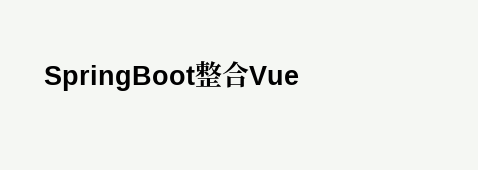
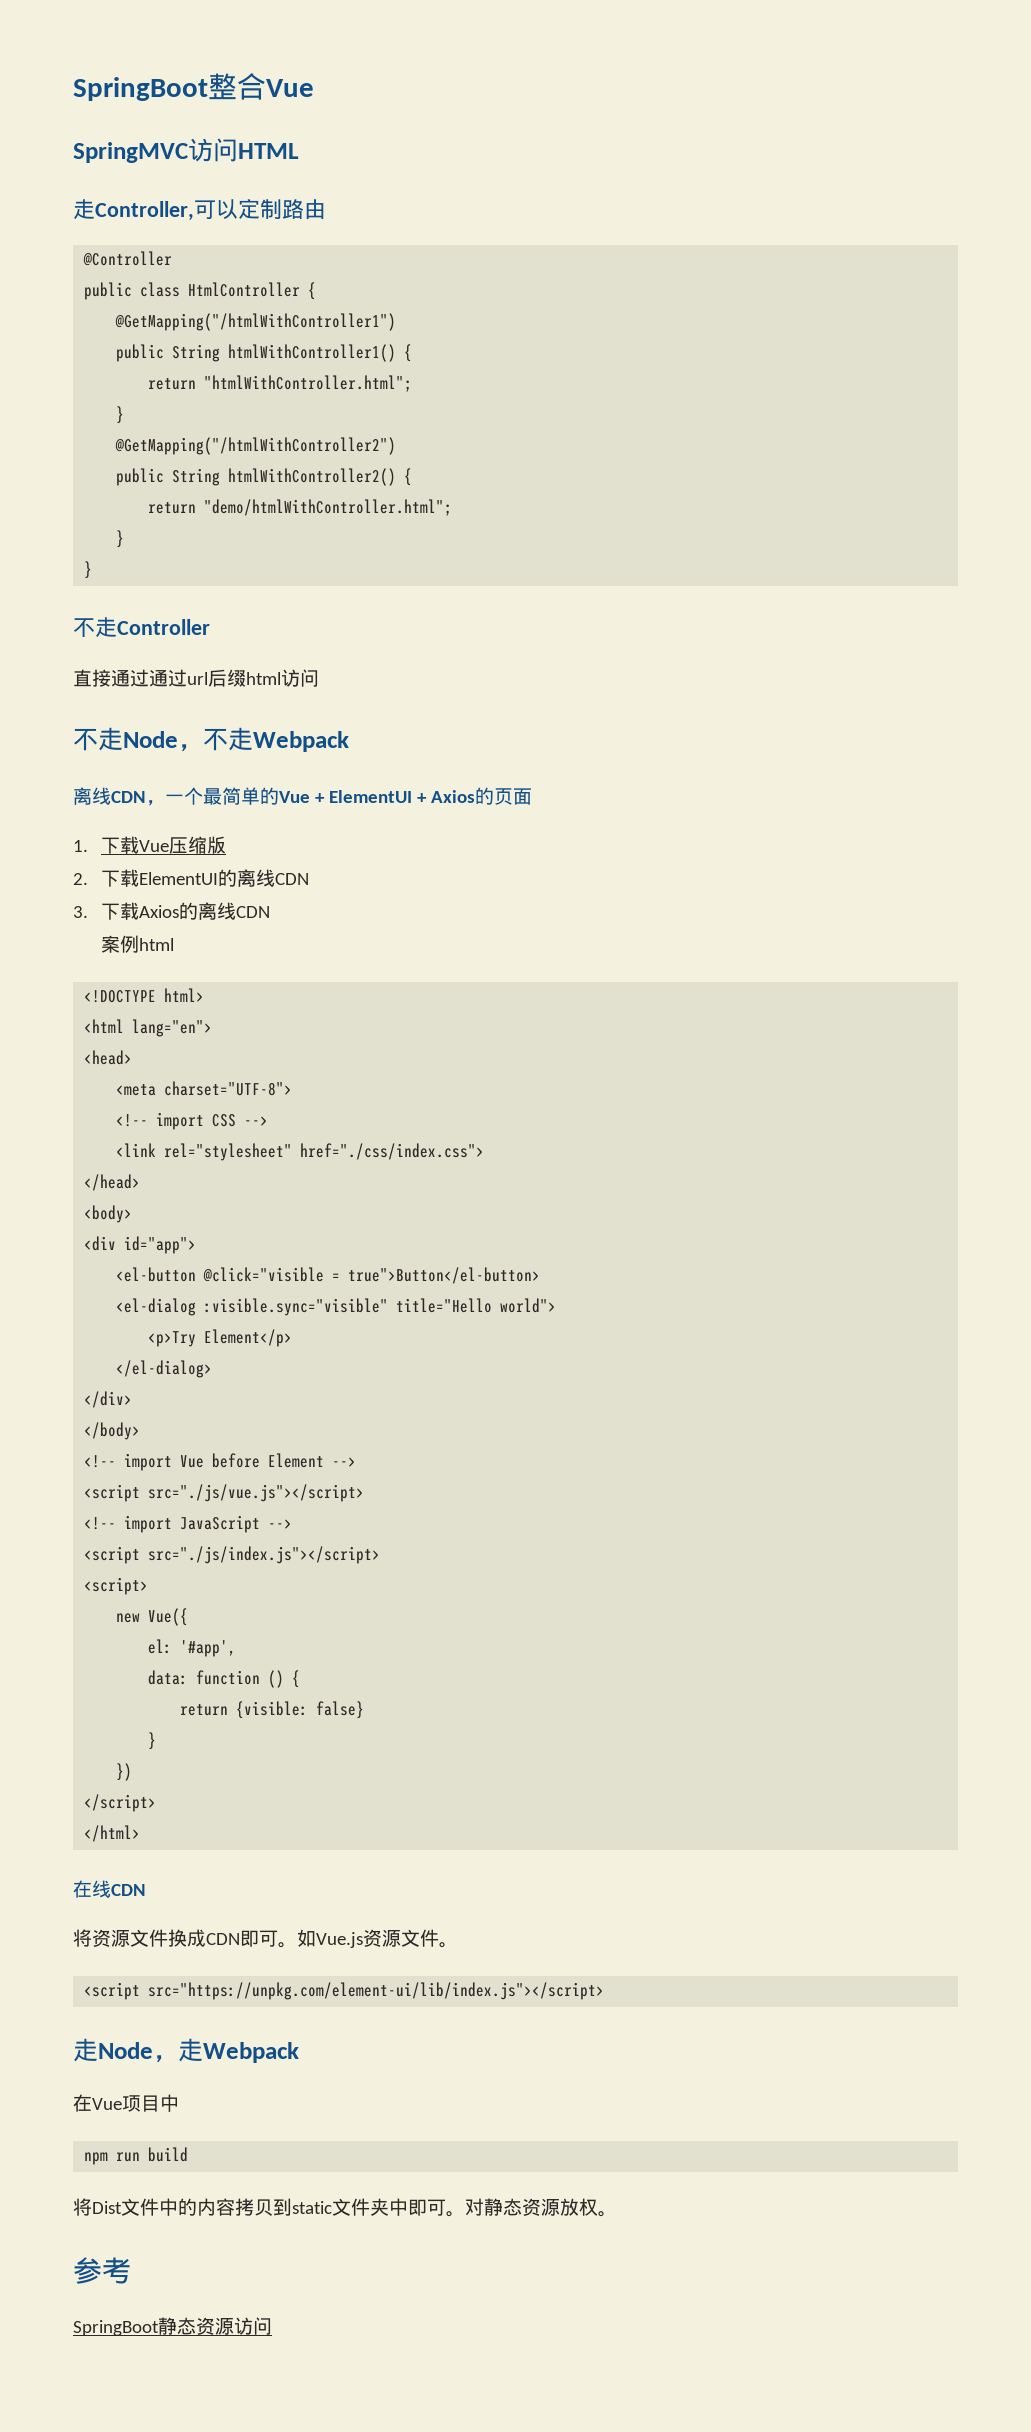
+ SpringMVC访问HTML
+ 走Controller,可以定制路由
+ @Controller
+ public class HtmlController {
+ @GetMapping("/htmlWithController1")
+ public String htmlWithController1() {
+ return "htmlWithController.html";
+ }
+ @GetMapping("/htmlWithController2")
+ public String htmlWithController2() {
+ return "demo/htmlWithController.html";
+ }
+ }
+ 不走Controller
+ 直接通过通过url后缀html访问
+ 不走Node，不走Webpack
+ 离线CDN，一个最简单的Vue + ElementUI + Axios的页面
+ 1.下载Vue压缩版
+ 2.下载ElementUI的离线CDN
+ 3.下载Axios的离线CDN
+ 案例html
+ <!DOCTYPE html>
+ <html lang="en">
+ <head>
+ <meta charset="UTF-8">
+ <!-- import CSS -->
+ <link rel="stylesheet" href="./css/index.css">
+ </head>
+ <body>
+ <div id="app">
+ <el-button @click="visible = true">Button</el-button>
+ <el-dialog :visible.sync="visible" title="Hello world">
+ <p>Try Element</p>
+ </el-dialog>
+ </div>
+ </body>
+ <!-- import Vue before Element -->
+ <script src="./js/vue.js"></script>
+ <!-- import JavaScript -->
+ <script src="./js/index.js"></script>
+ <script>
+ new Vue({
+ el: '#app',
+ data: function () {
+ return {visible: false}
+ }
+ })
+ </script>
+ </html>
+ 在线CDN
+ 将资源文件换成CDN即可。如Vue.js资源文件。
+ <script src="https://unpkg.com/element-ui/lib/index.js"></script>
+ 走Node，走Webpack
+ 在Vue项目中
+ npm run build
+ 将Dist文件中的内容拷贝到static文件夹中即可。对静态资源放权。
+ 参考
+ SpringBoot静态资源访问

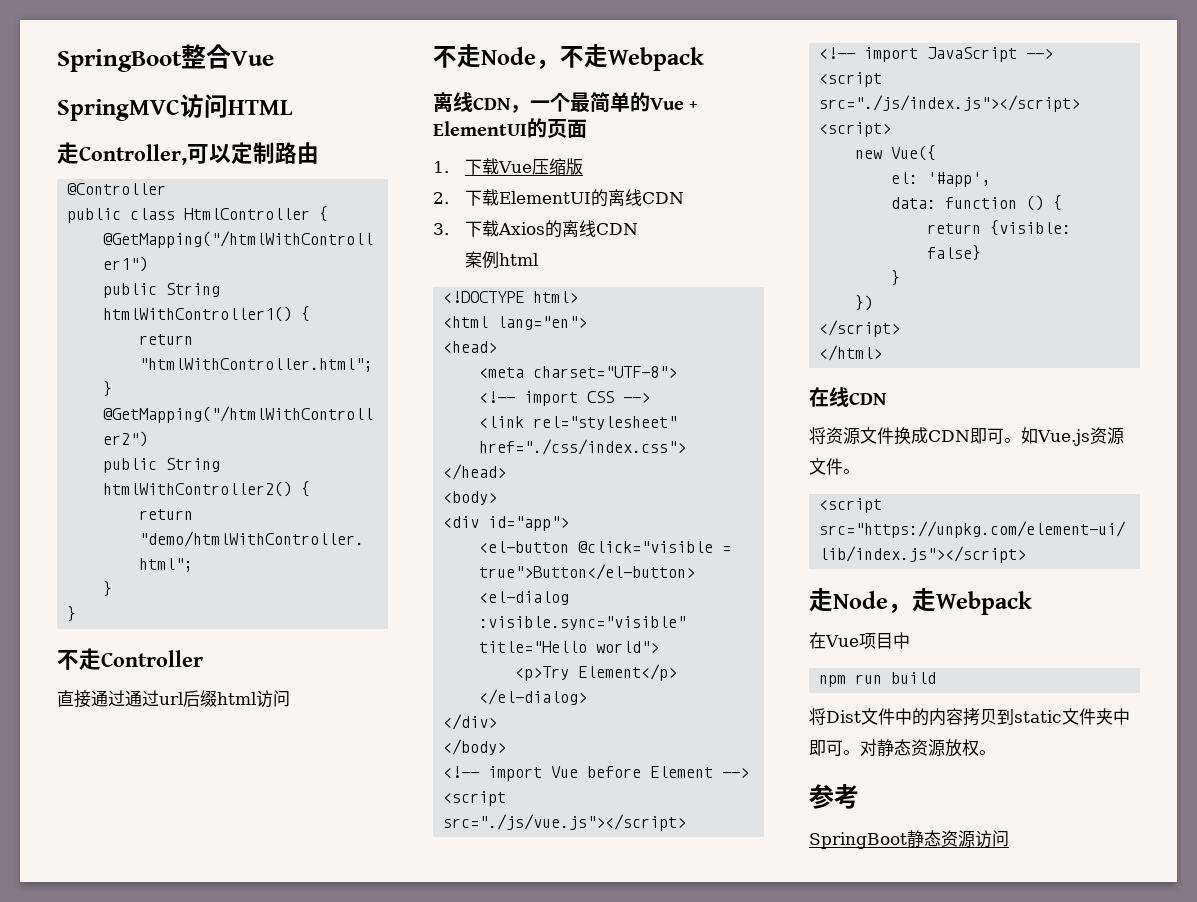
- 离线CDN，一个最简单的Vue + ElementUI + Axios的页面
+ 离线CDN，一个最简单的Vue + ElementUI的页面

